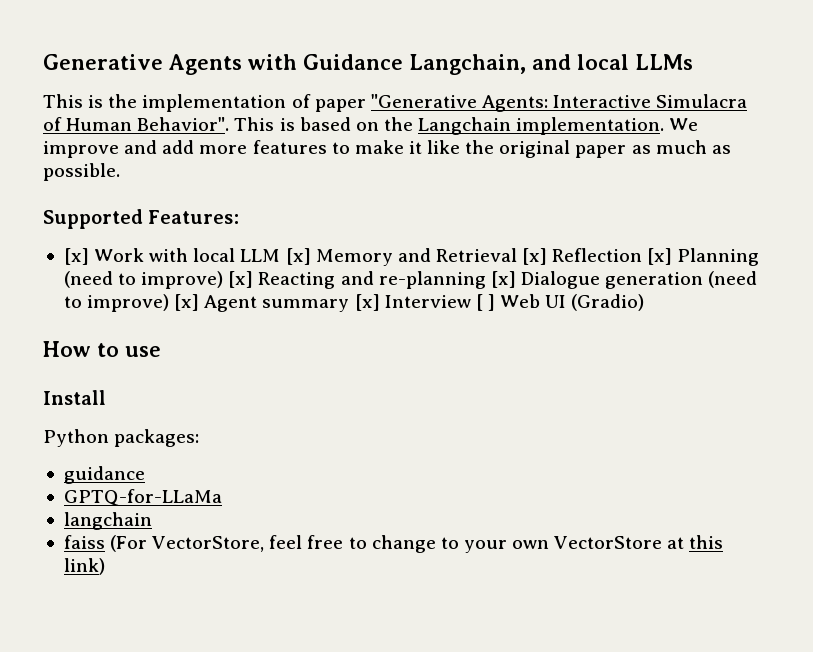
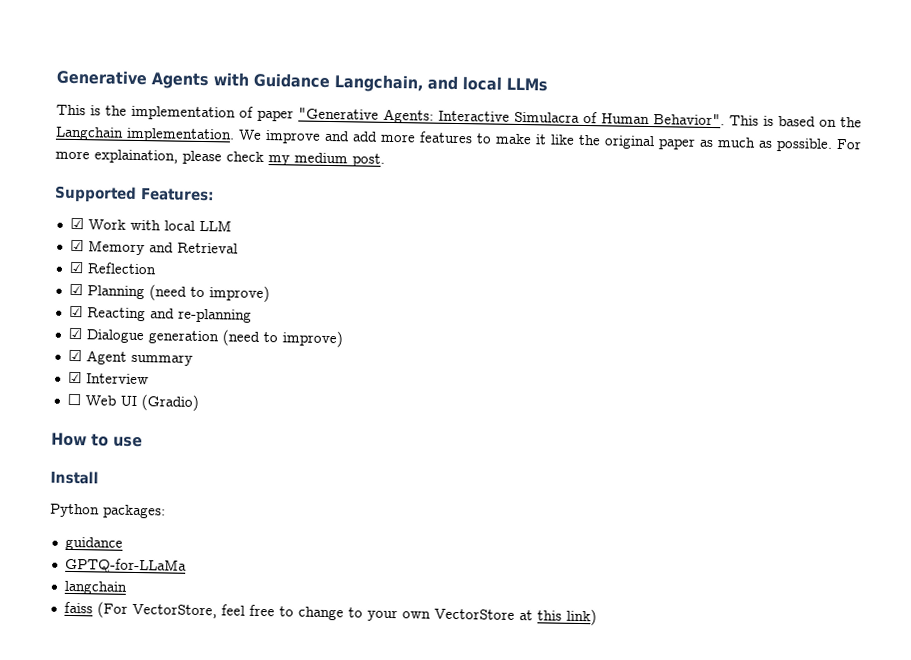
+ For more explaination, please check my medium post.
- [x] Work with local LLM [x] Memory and Retrieval [x] Reflection [x] Planning (need to improve) [x] Reacting and re-planning [x] Dialogue generation (need to improve) [x] Agent summary [x] Interview [ ] Web UI (Gradio)
+ ☑ Work with local LLM
+ ☑ Memory and Retrieval
+ ☑ Reflection
+ ☑ Planning (need to improve)
+ ☑ Reacting and re-planning
+ ☑ Dialogue generation (need to improve)
+ ☑ Agent summary
+ ☑ Interview
+ ☐ Web UI (Gradio)

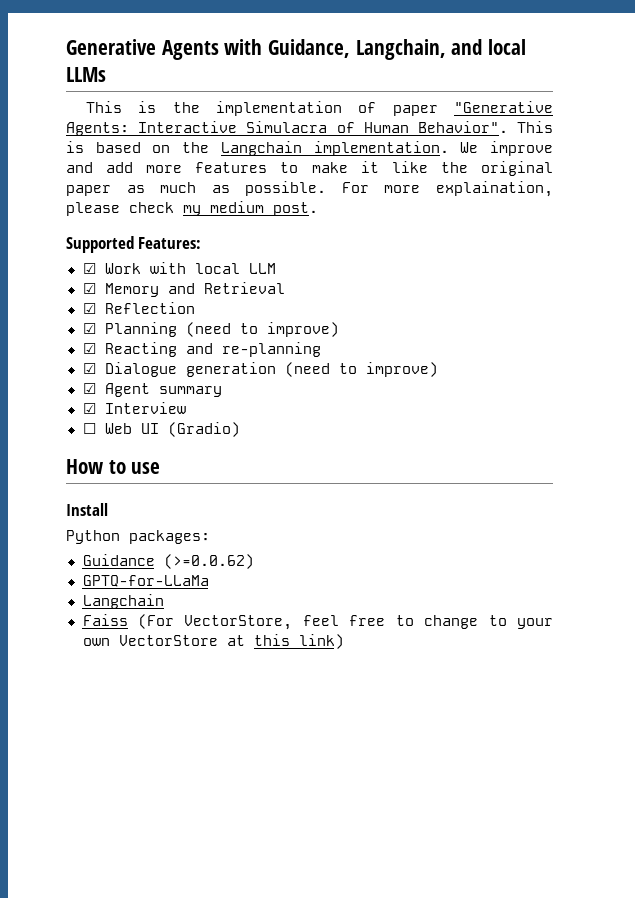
- Generative Agents with Guidance Langchain, and local LLMs
+ Generative Agents with Guidance, Langchain, and local LLMs
- guidance
+ Guidance (>=0.0.62)
  GPTQ-for-LLaMa
- langchain
- faiss (For VectorStore, feel free to change to your own VectorStore at this link)
+ Langchain
+ Faiss (For VectorStore, feel free to change to your own VectorStore at this link)

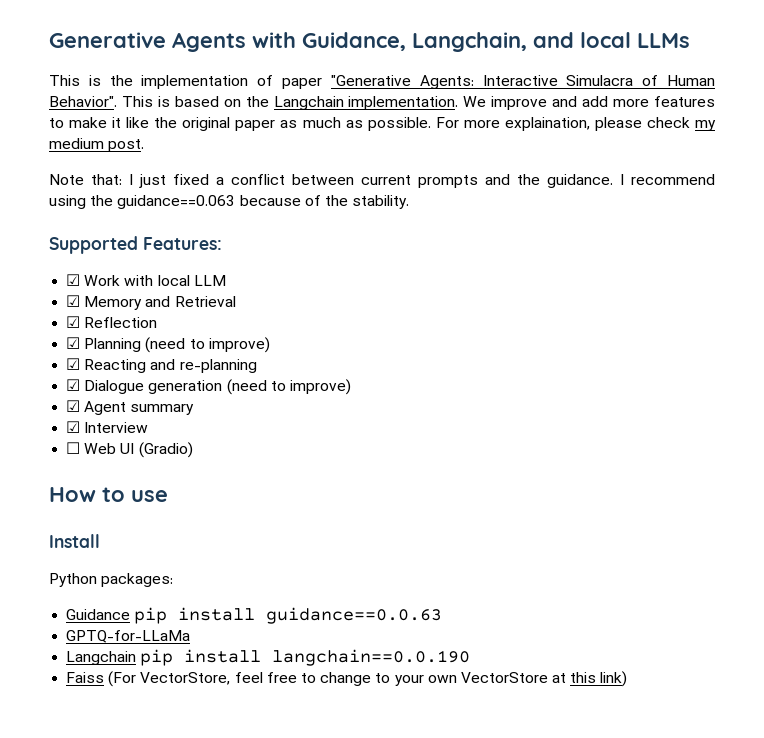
+ Note that: I just fixed a conflict between current prompts and the guidance. I recommend using the guidance==0.063 because of the stability.
- Guidance (>=0.0.62)
+ Guidance pip install guidance==0.0.63
  GPTQ-for-LLaMa
- Langchain
+ Langchain pip install langchain==0.0.190

